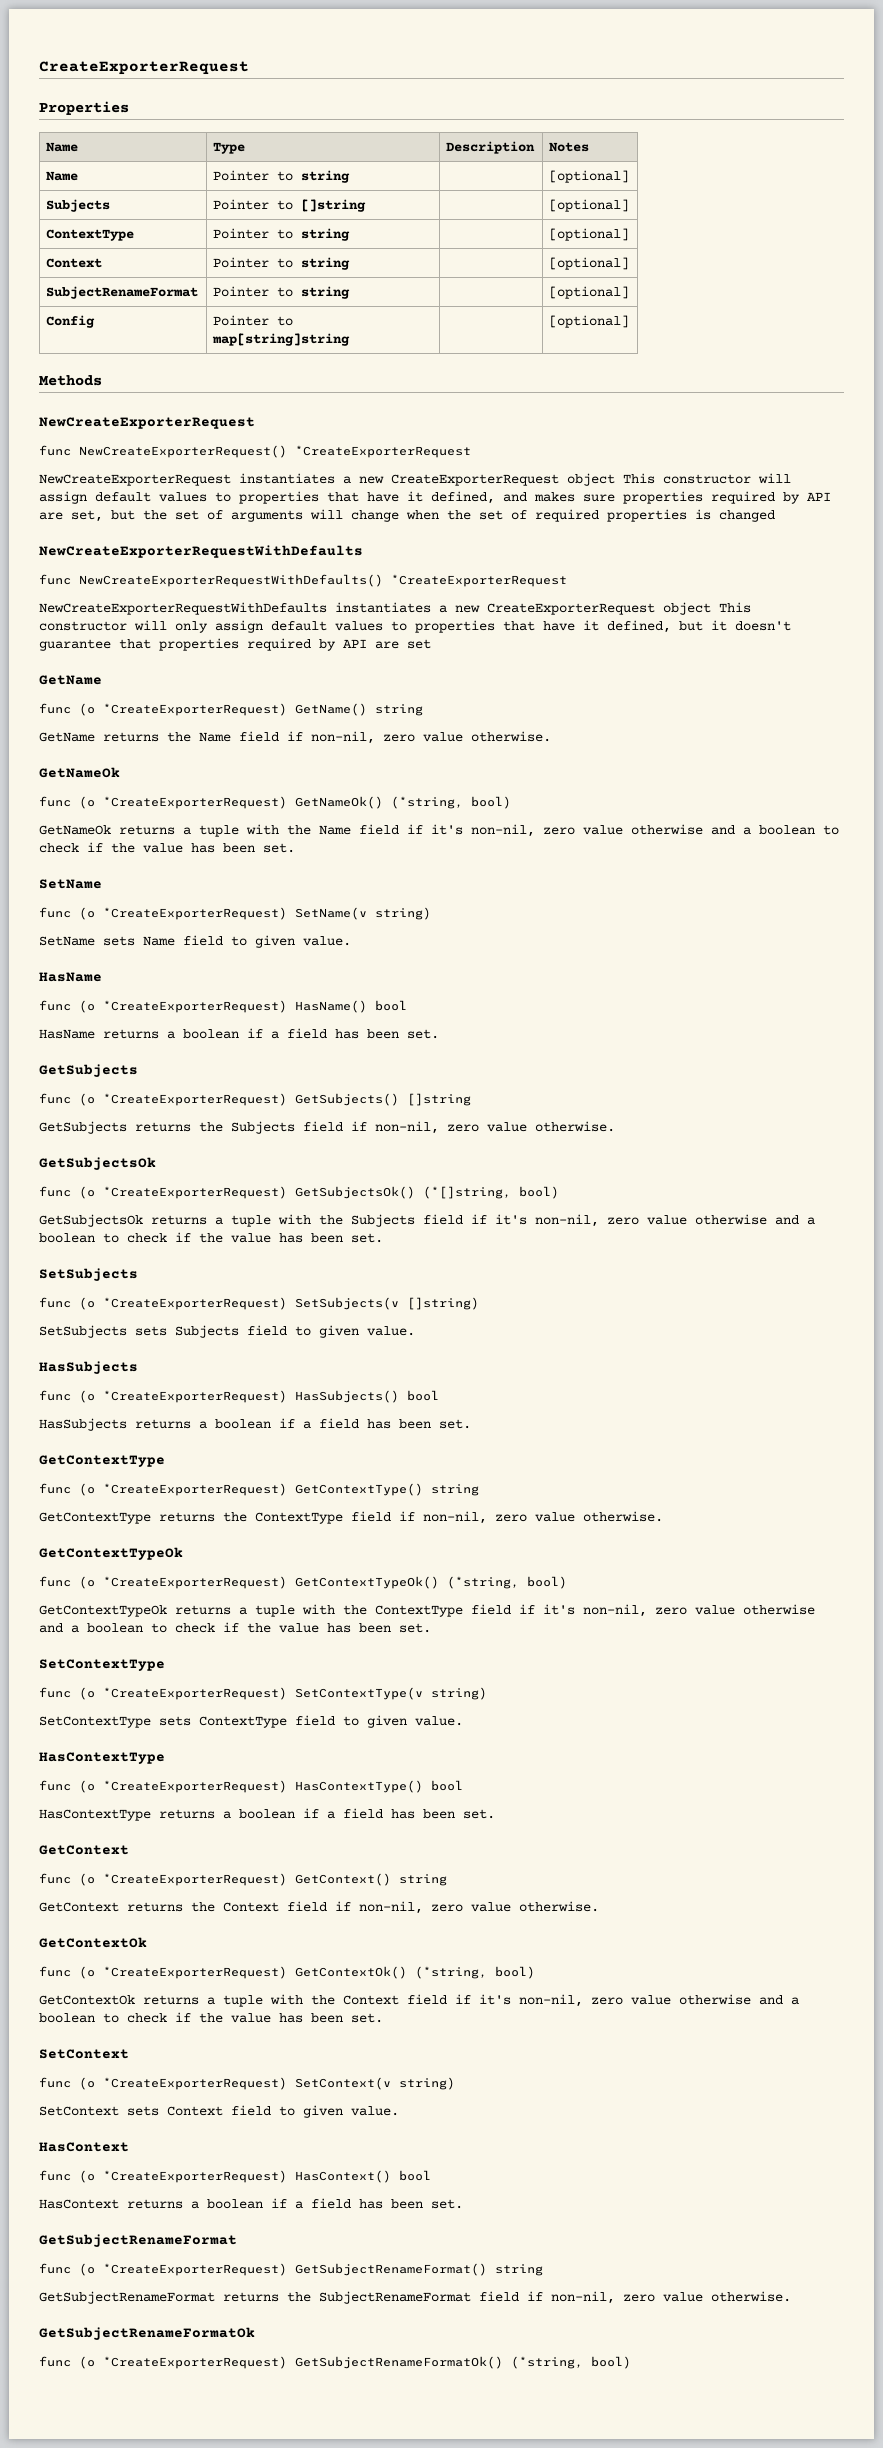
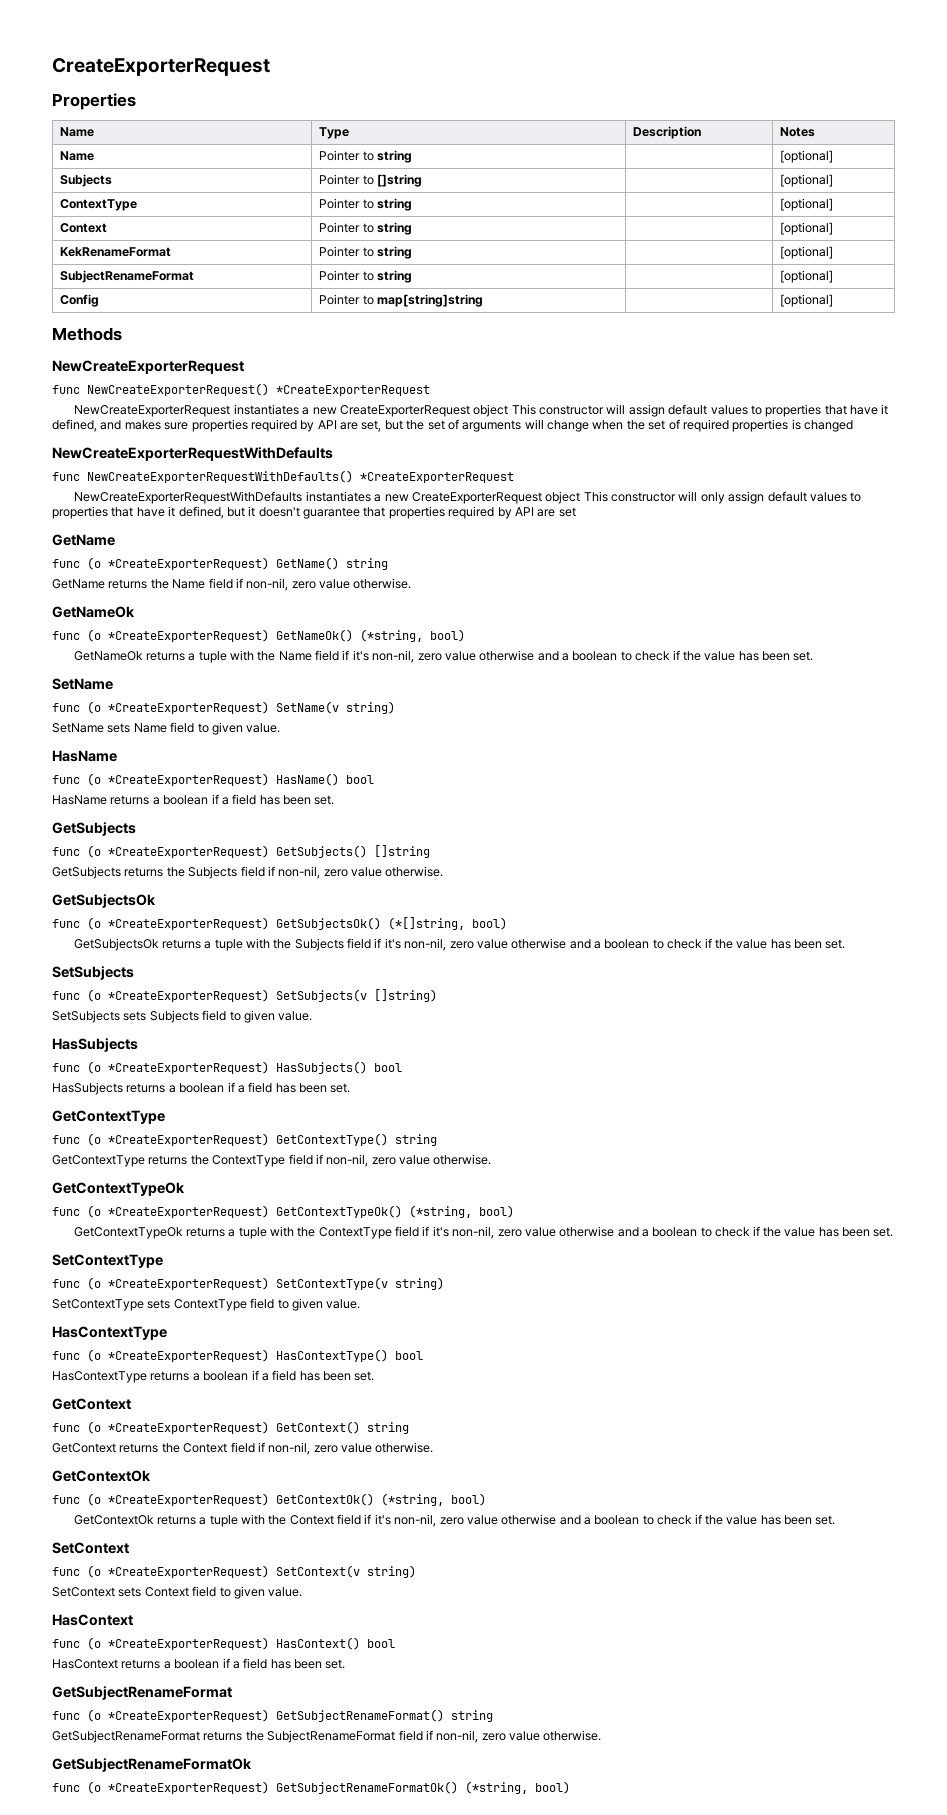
+ KekRenameFormat | Pointer to string | | [optional]

